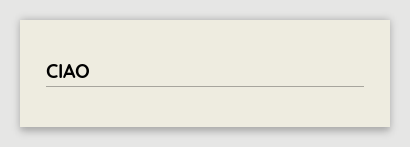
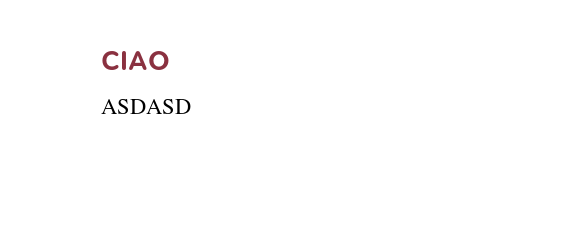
+ ASDASD

